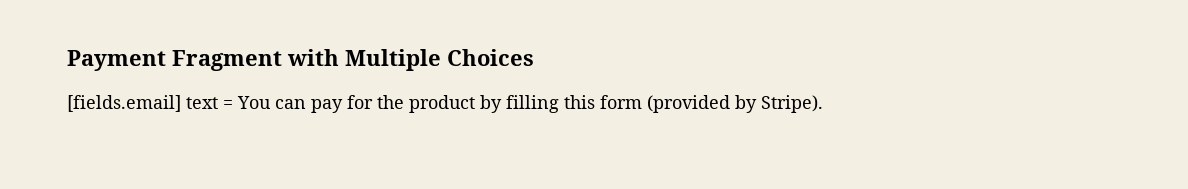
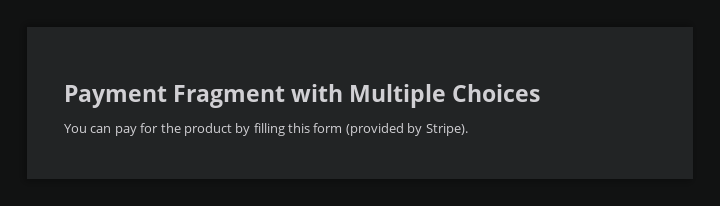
- [fields.email] text = You can pay for the product by filling this form (provided by Stripe).
+ You can pay for the product by filling this form (provided by Stripe).

